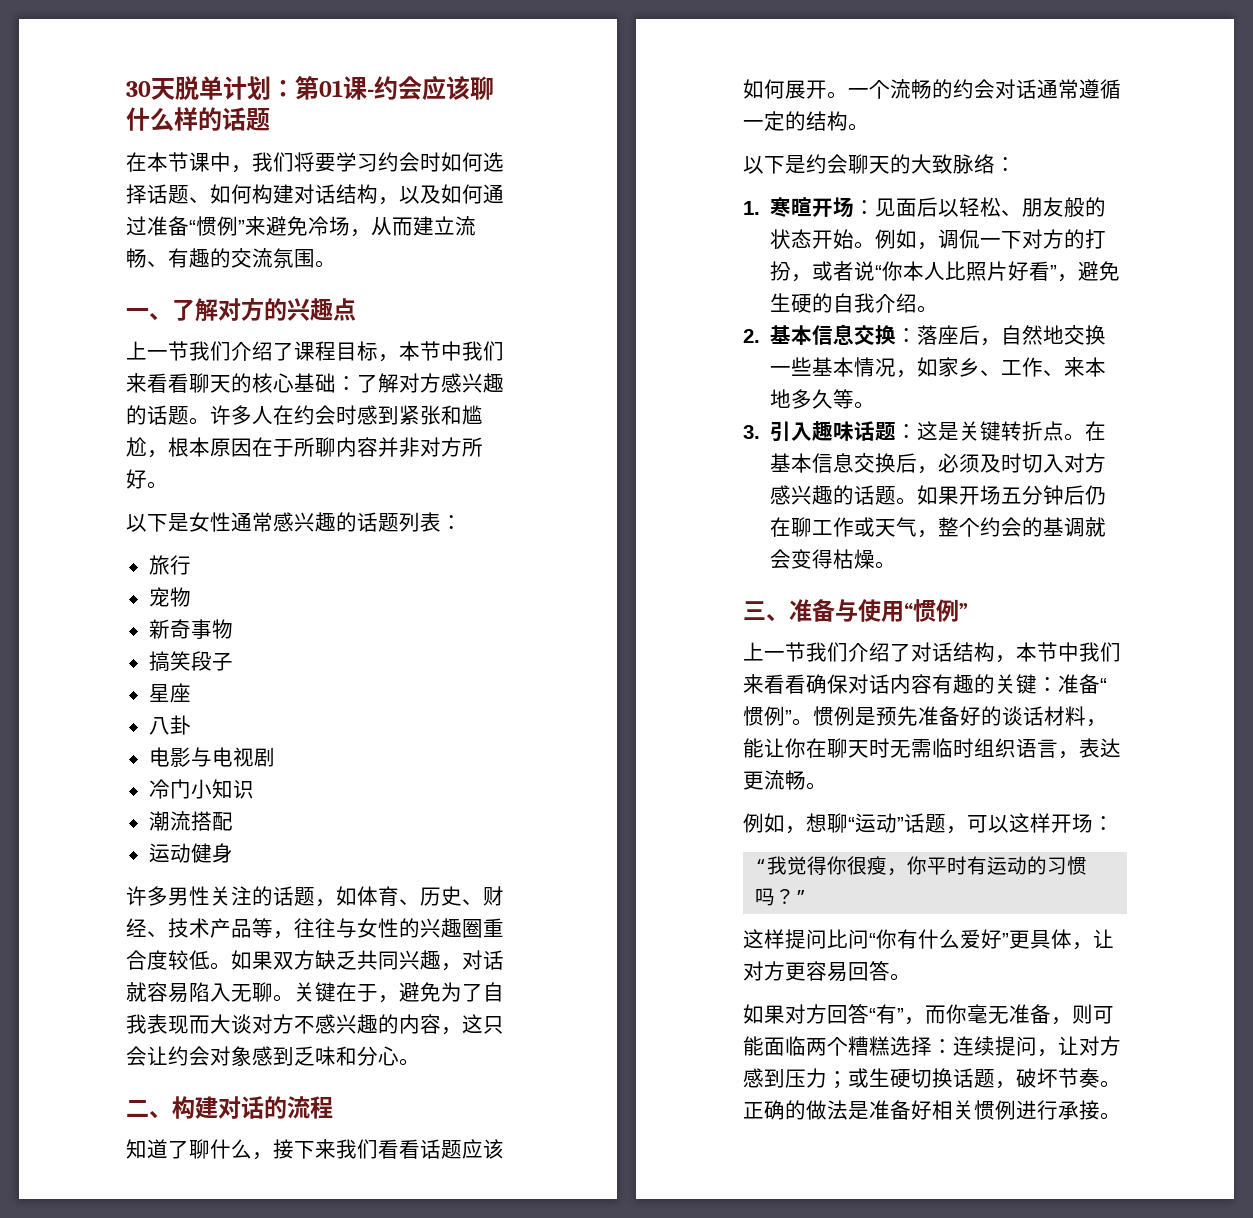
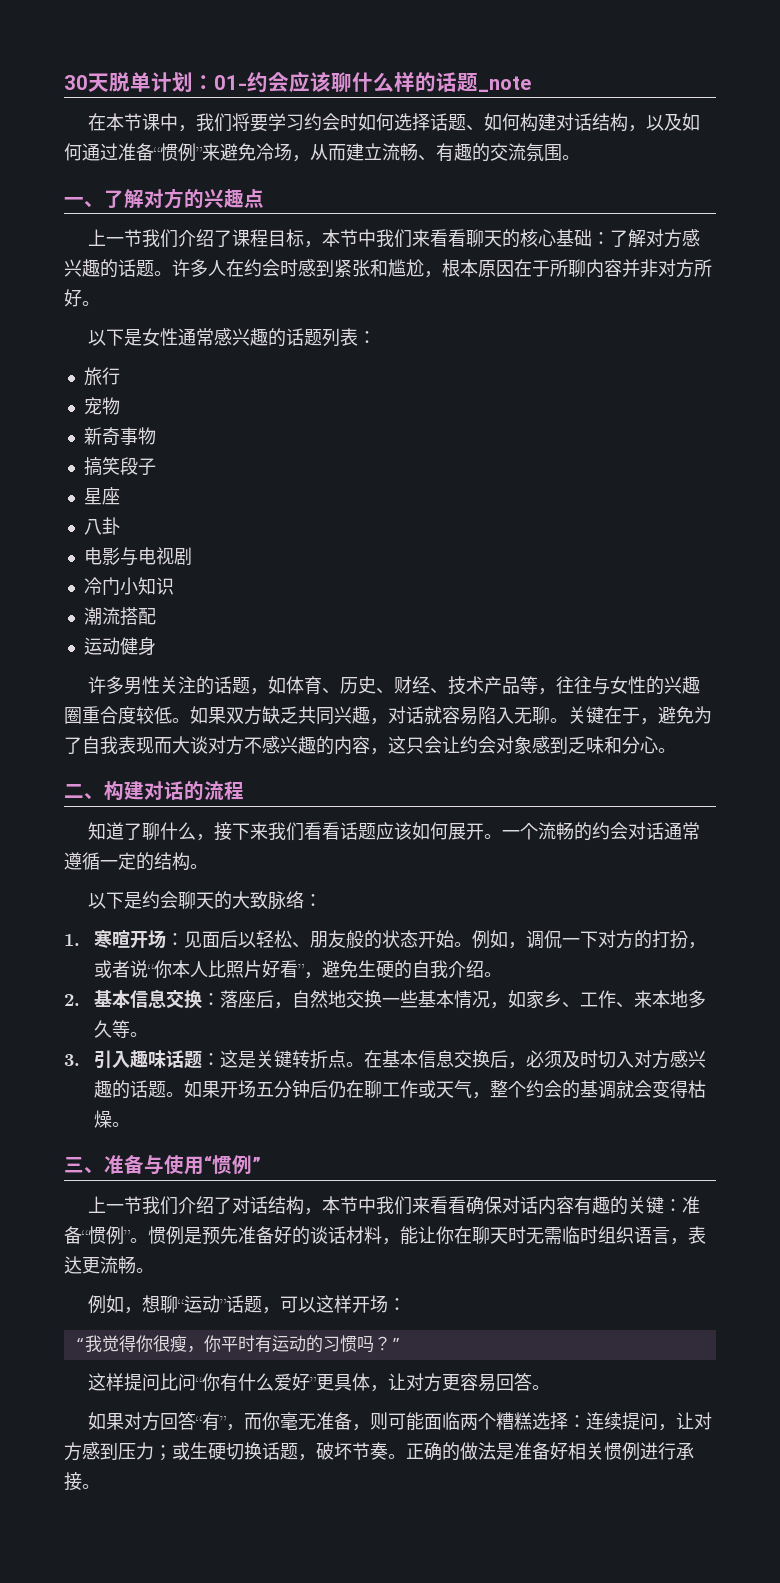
- 30天脱单计划：第01课-约会应该聊什么样的话题
+ 30天脱单计划：01-约会应该聊什么样的话题_note

